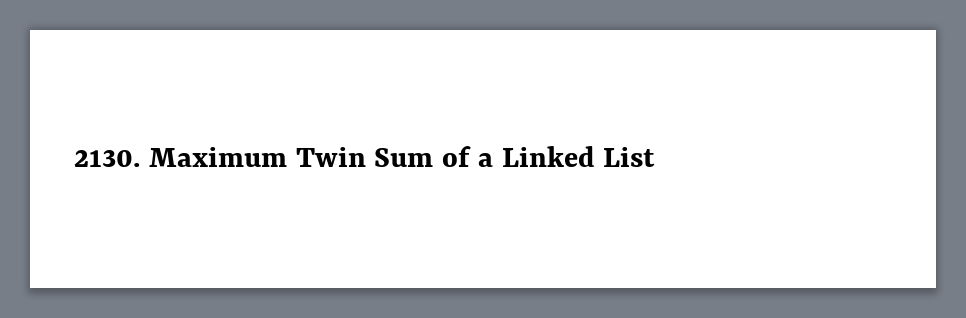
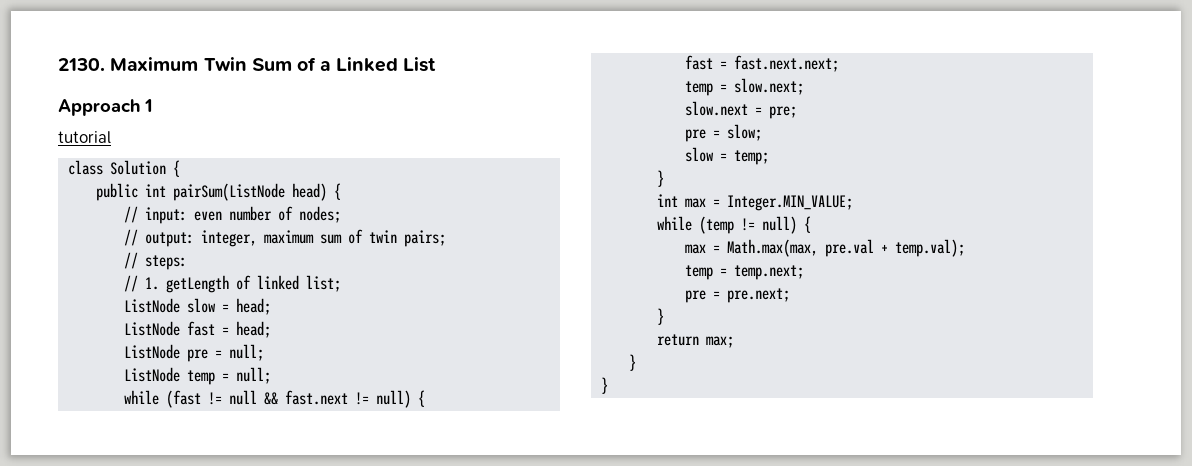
+ Approach 1
+ tutorial
+ class Solution {
+ public int pairSum(ListNode head) {
+ // input: even number of nodes;
+ // output: integer, maximum sum of twin pairs;
+ // steps:
+ // 1. getLength of linked list;
+ ListNode slow = head;
+ ListNode fast = head;
+ ListNode pre = null;
+ ListNode temp = null;
+ while (fast != null && fast.next != null) {
+ fast = fast.next.next;
+ temp = slow.next;
+ slow.next = pre;
+ pre = slow;
+ slow = temp;
+ }
+ int max = Integer.MIN_VALUE;
+ while (temp != null) {
+ max = Math.max(max, pre.val + temp.val);
+ temp = temp.next;
+ pre = pre.next;
+ }
+ return max;
+ }
+ }

